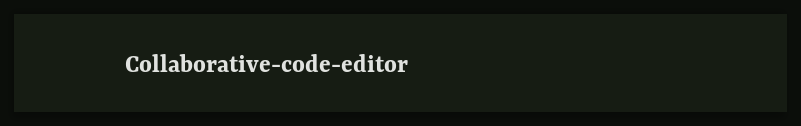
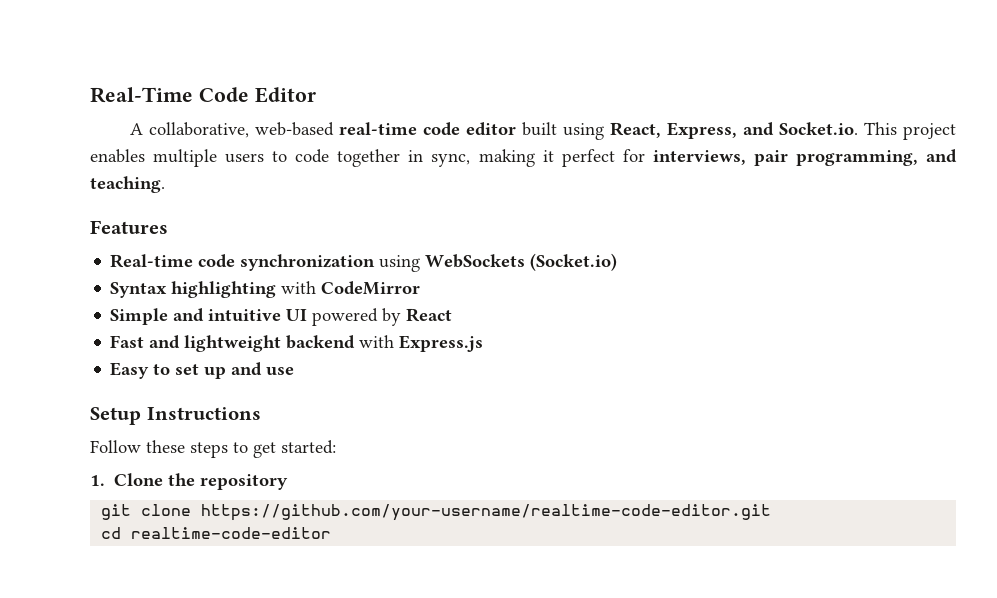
- Collaborative-code-editor
+ Real-Time Code Editor
+ A collaborative, web-based real-time code editor built using React, Express, and Socket.io. This project enables multiple users to code together in sync, making it perfect for interviews, pair programming, and teaching.
+ Features
+ Real-time code synchronization using WebSockets (Socket.io)
+ Syntax highlighting with CodeMirror
+ Simple and intuitive UI powered by React
+ Fast and lightweight backend with Express.js
+ Easy to set up and use
+ Setup Instructions
+ Follow these steps to get started:
+ 1. Clone the repository
+ git clone https://github.com/your-username/realtime-code-editor.git
+ cd realtime-code-editor

